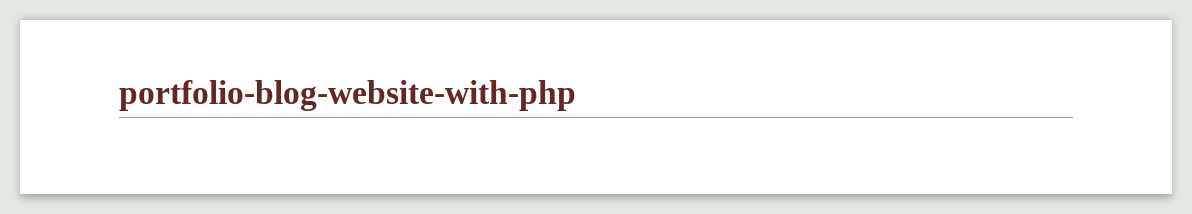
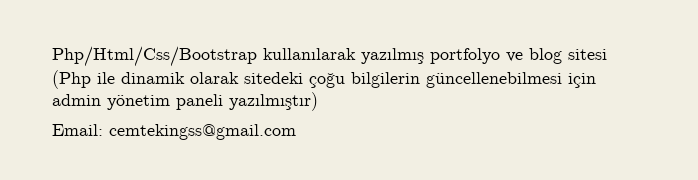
- portfolio-blog-website-with-php
+ Php/Html/Css/Bootstrap kullanılarak yazılmış portfolyo ve blog sitesi (Php ile dinamik olarak sitedeki çoğu bilgilerin güncellenebilmesi için admin yönetim paneli yazılmıştır)
+ Email: cemtekingss@gmail.com

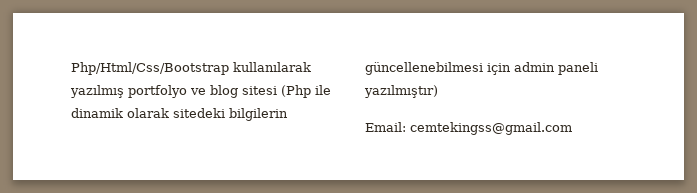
- Php/Html/Css/Bootstrap kullanılarak yazılmış portfolyo ve blog sitesi (Php ile dinamik olarak sitedeki çoğu bilgilerin güncellenebilmesi için admin yönetim paneli yazılmıştır)
+ Php/Html/Css/Bootstrap kullanılarak yazılmış portfolyo ve blog sitesi (Php ile dinamik olarak sitedeki bilgilerin güncellenebilmesi için admin paneli yazılmıştır)

